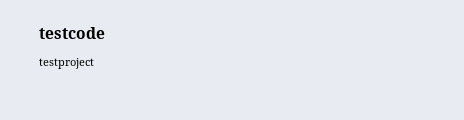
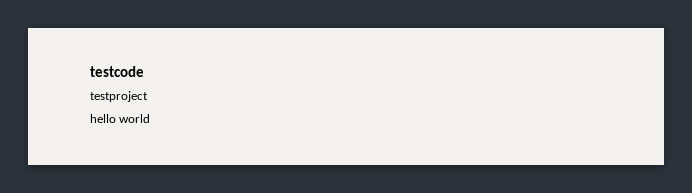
+ hello world

